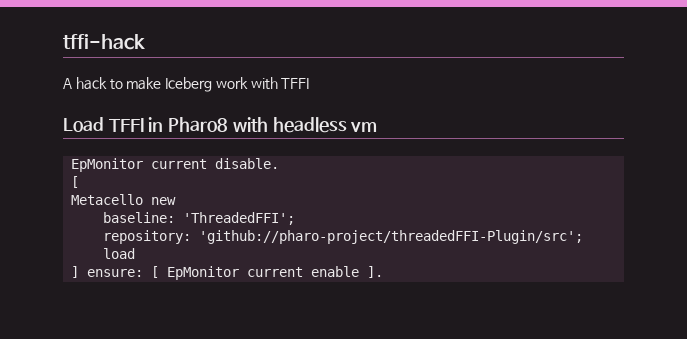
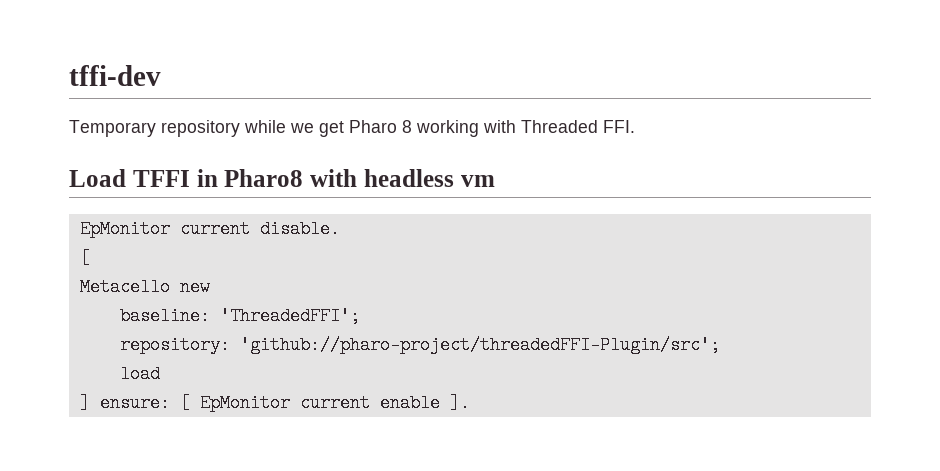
- tffi-hack
- A hack to make Iceberg work with TFFI
+ tffi-dev
+ Temporary repository while we get Pharo 8 working with Threaded FFI.

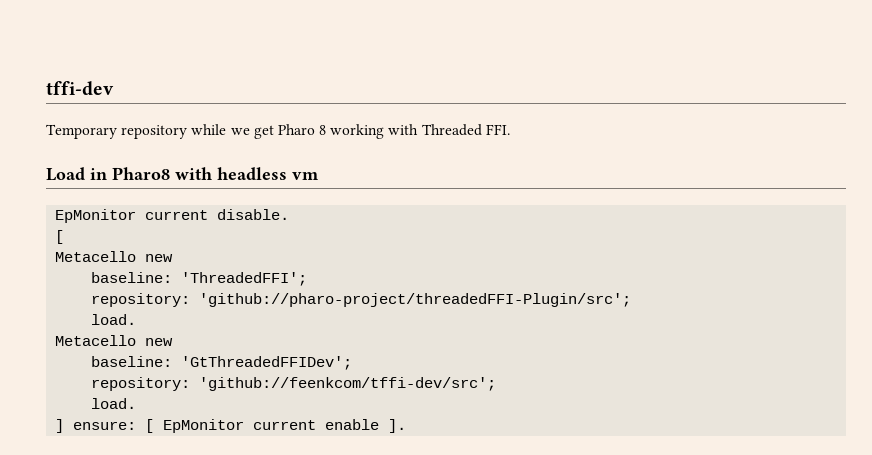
- Load TFFI in Pharo8 with headless vm
+ Load in Pharo8 with headless vm
  repository: 'github://pharo-project/threadedFFI-Plugin/src';
- load
+ load.
+ Metacello new
+ baseline: 'GtThreadedFFIDev';
+ repository: 'github://feenkcom/tffi-dev/src';
+ load.

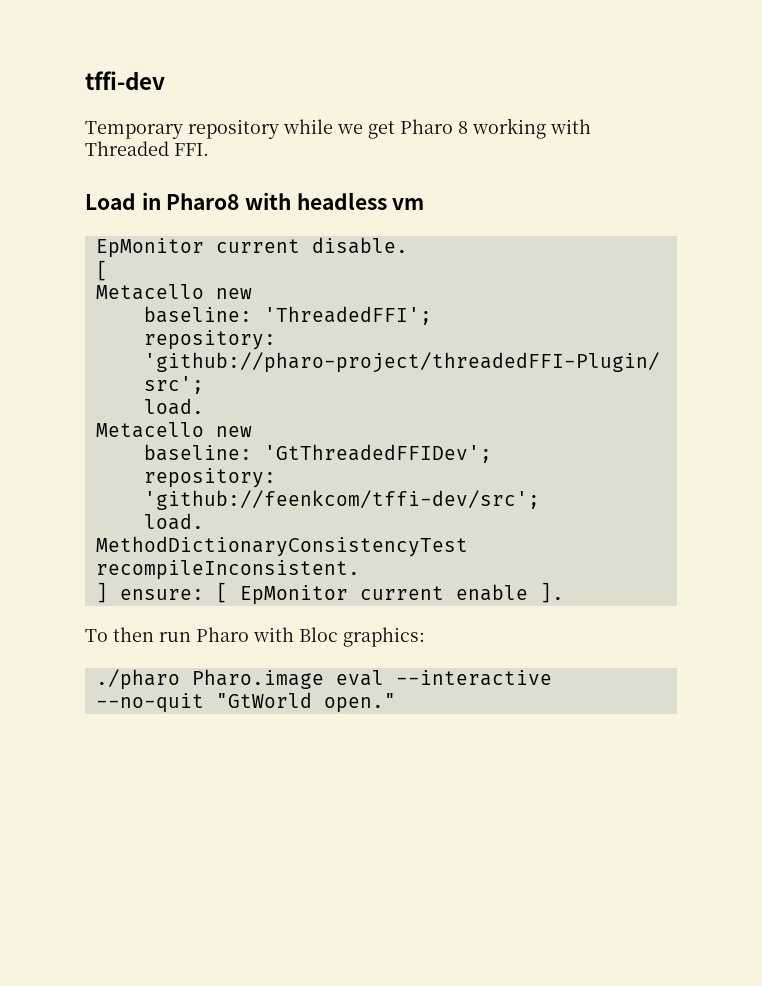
+ MethodDictionaryConsistencyTest recompileInconsistent.
+ To then run Pharo with Bloc graphics:
+ ./pharo Pharo.image eval --interactive --no-quit "GtWorld open."

